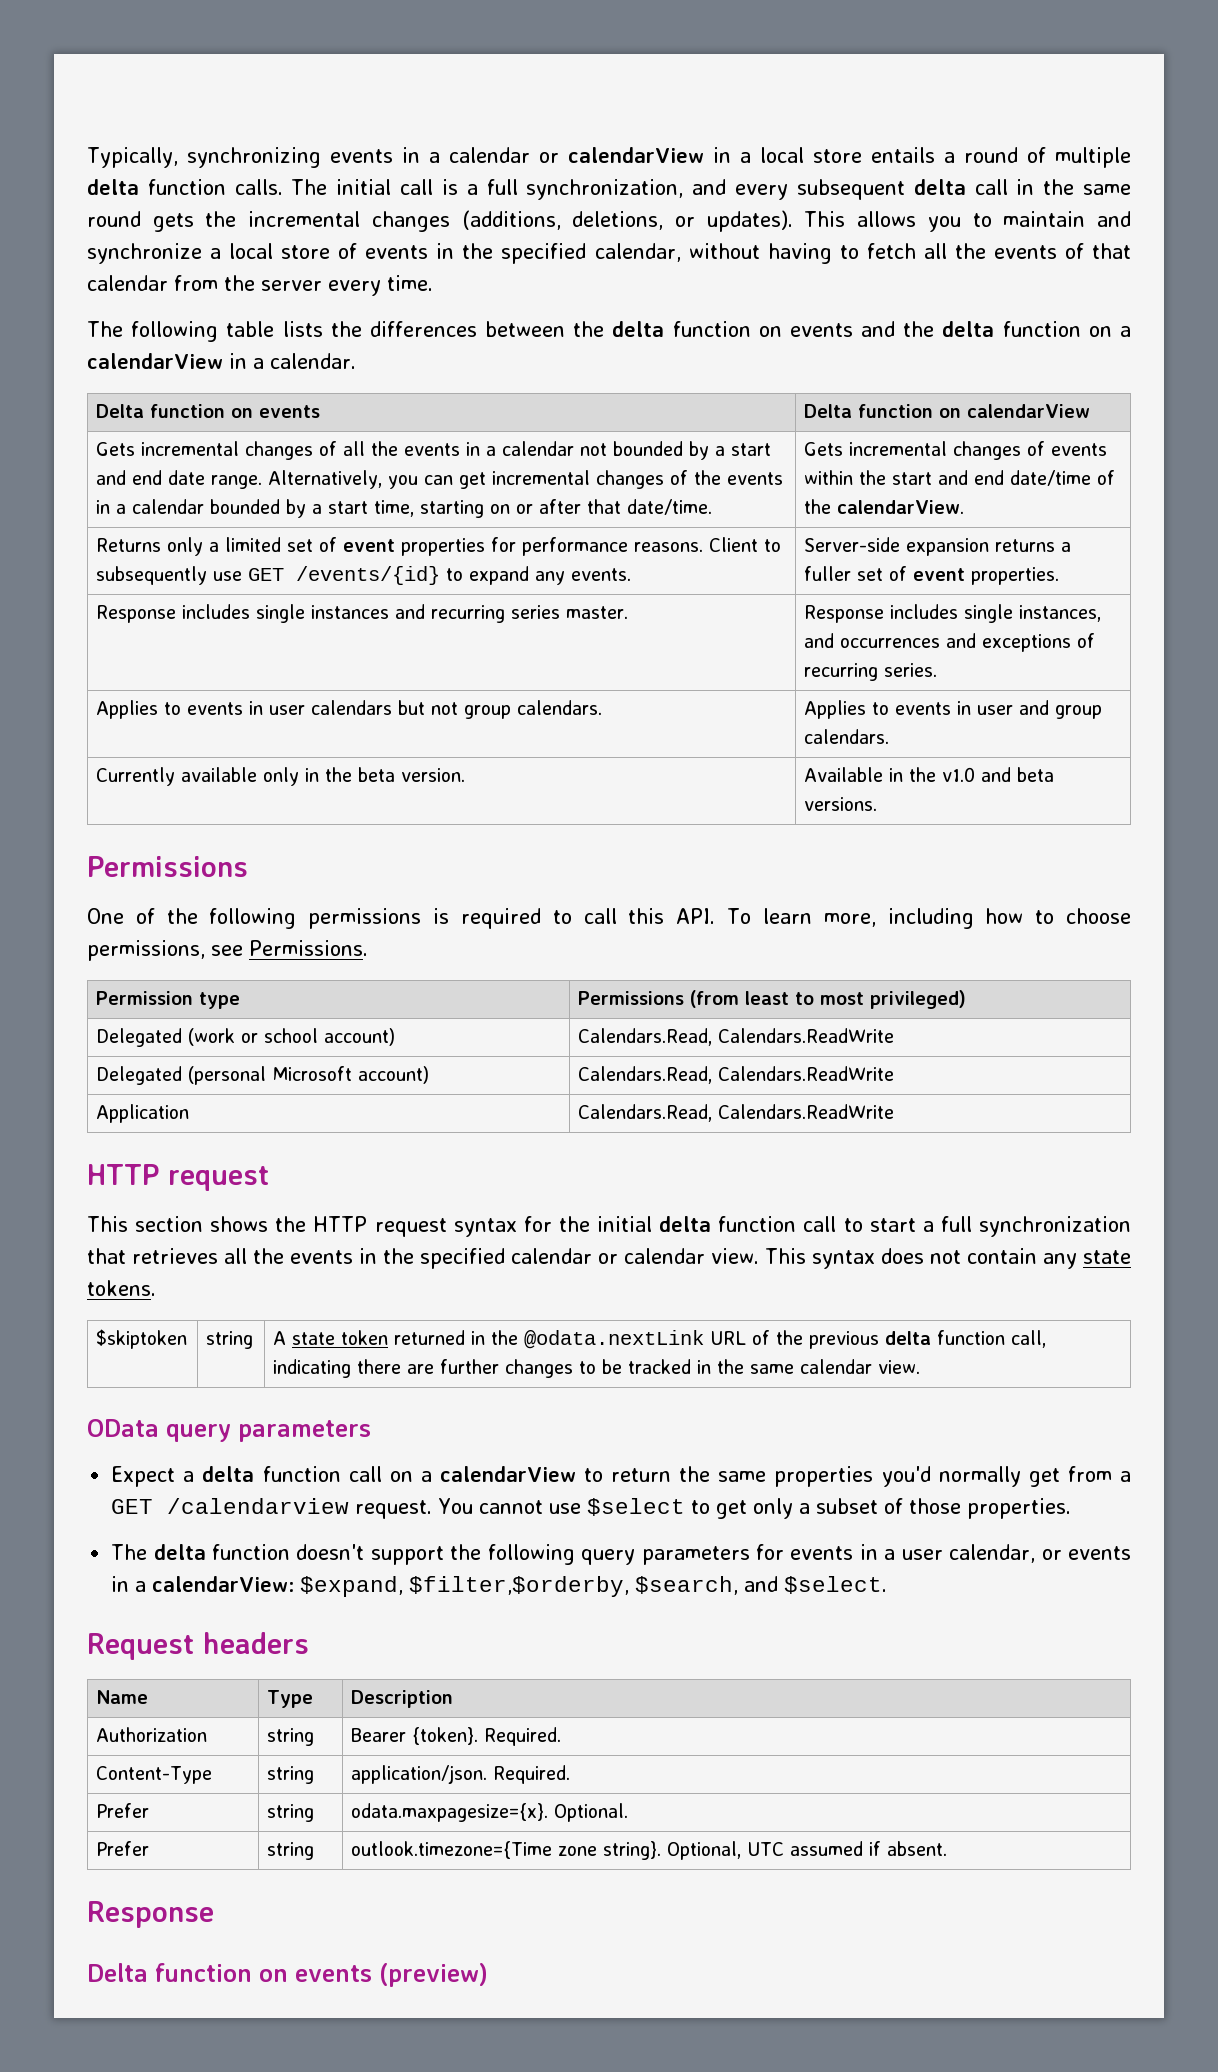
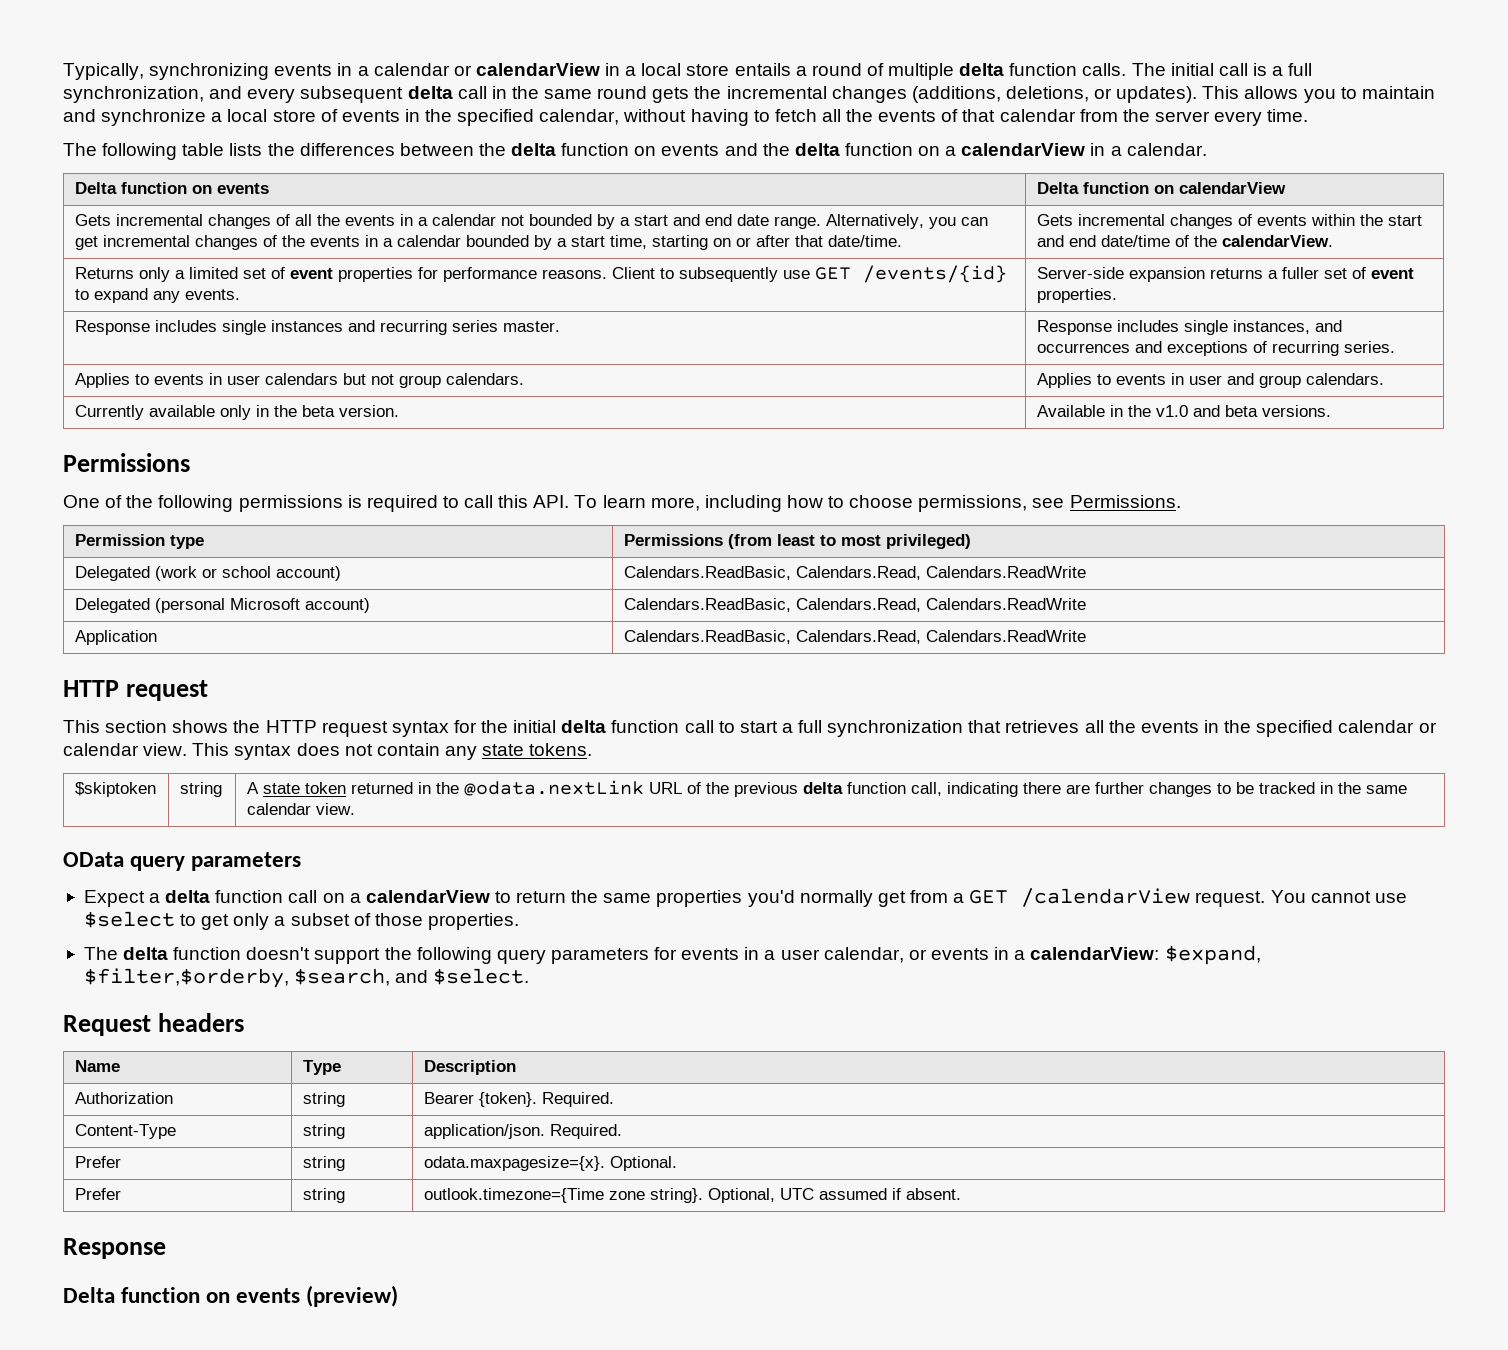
- Delegated (work or school account) | Calendars.Read, Calendars.ReadWrite
+ Delegated (work or school account) | Calendars.ReadBasic, Calendars.Read, Calendars.ReadWrite
- Delegated (personal Microsoft account) | Calendars.Read, Calendars.ReadWrite
+ Delegated (personal Microsoft account) | Calendars.ReadBasic, Calendars.Read, Calendars.ReadWrite
- Application | Calendars.Read, Calendars.ReadWrite
+ Application | Calendars.ReadBasic, Calendars.Read, Calendars.ReadWrite
- Expect a delta function call on a calendarView to return the same properties you'd normally get from a GET /calendarview request.
+ Expect a delta function call on a calendarView to return the same properties you'd normally get from a GET /calendarView request.

